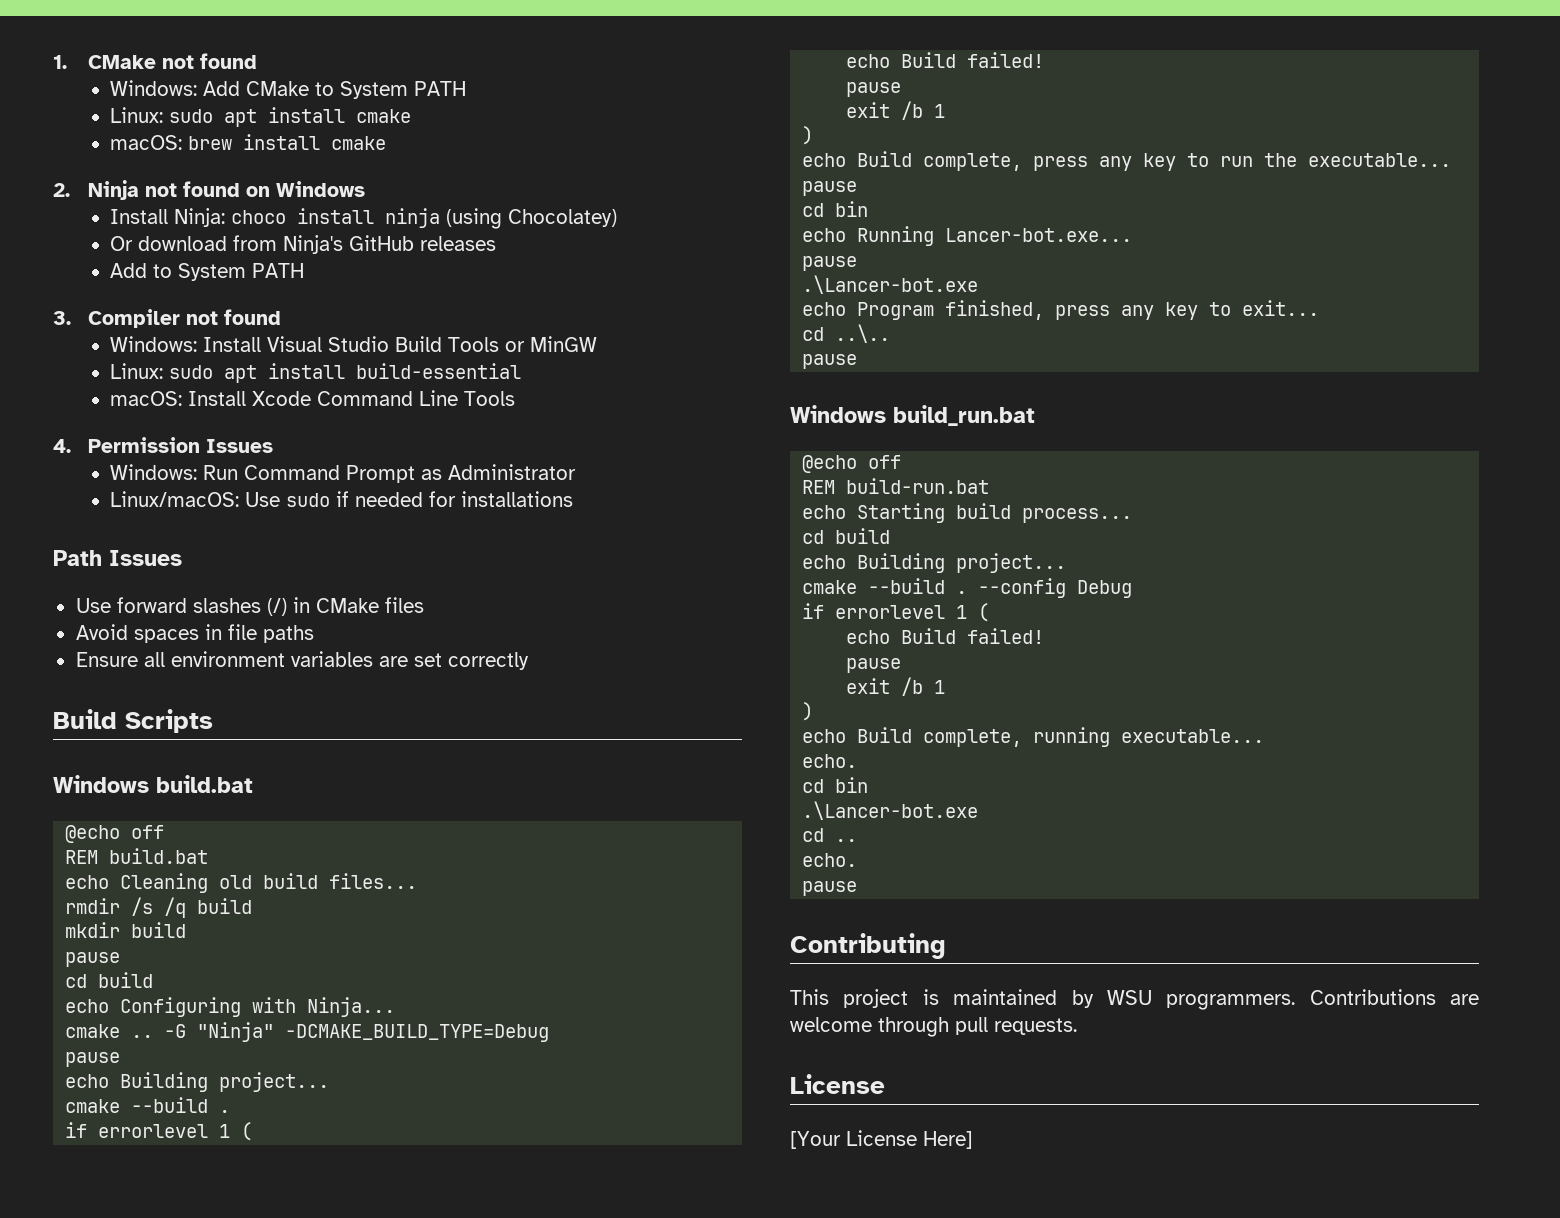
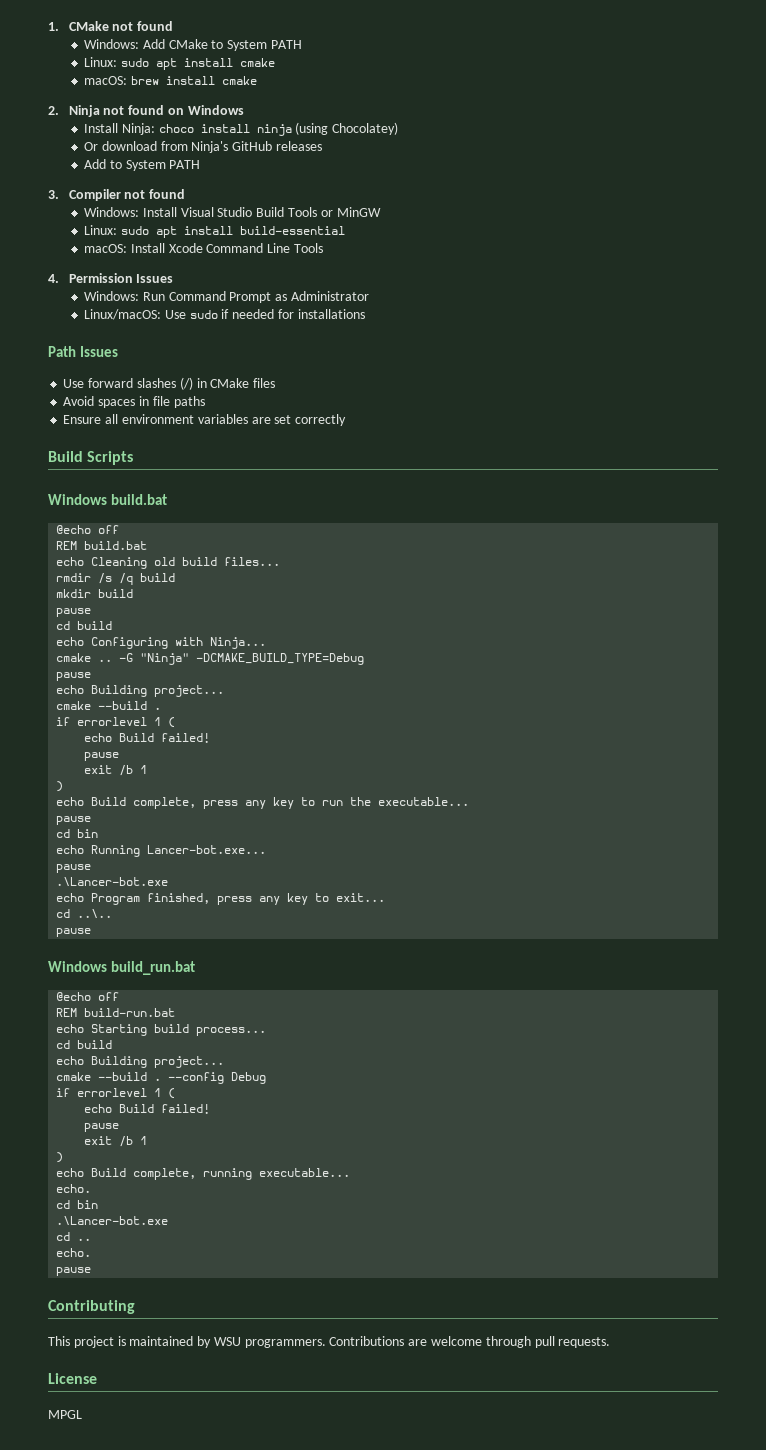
- [Your License Here]
+ MPGL

